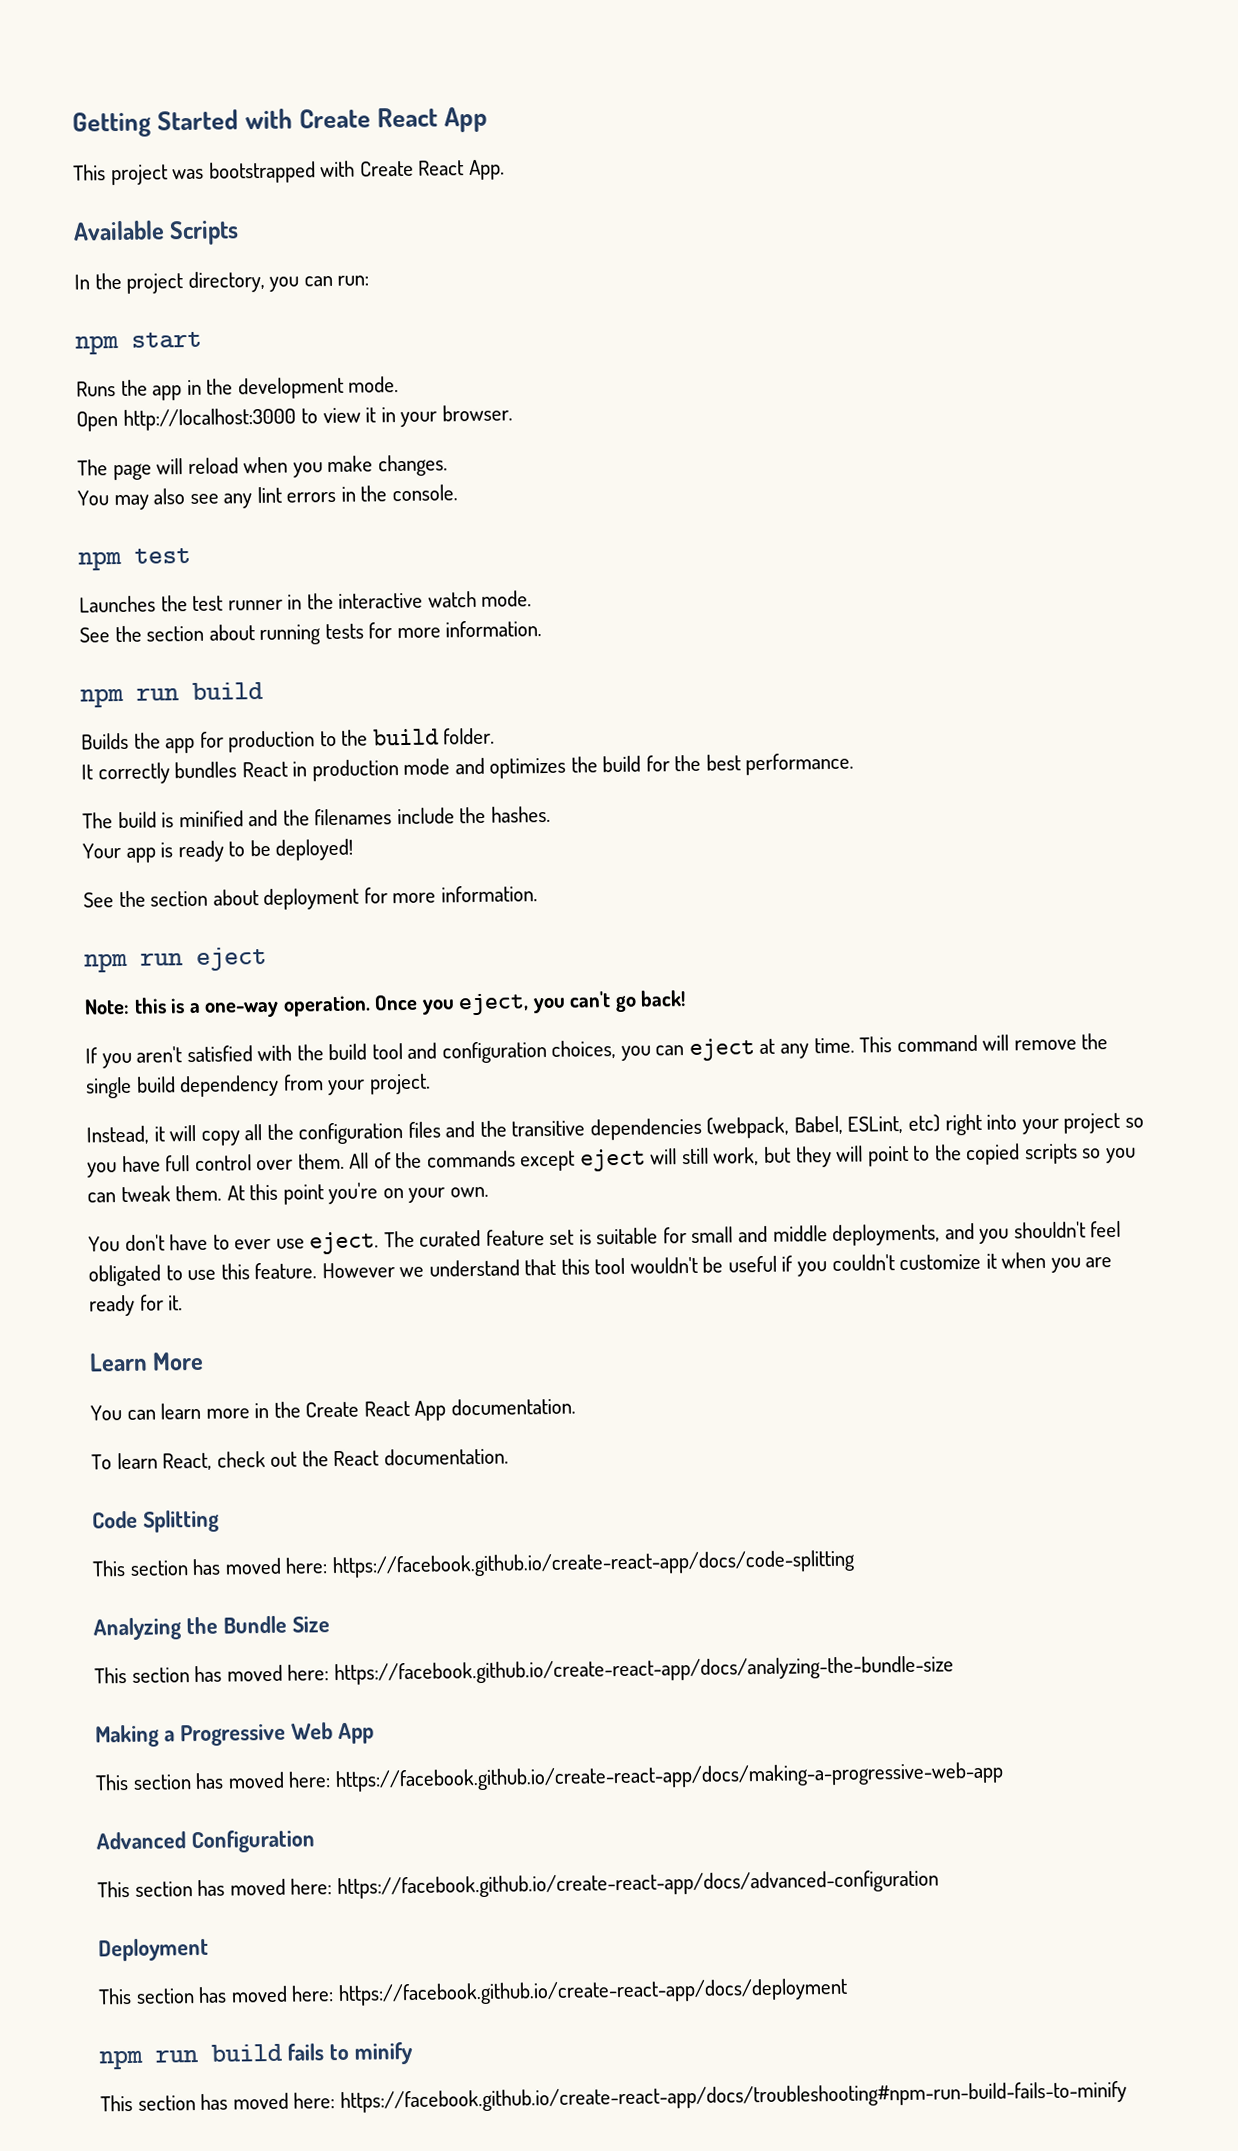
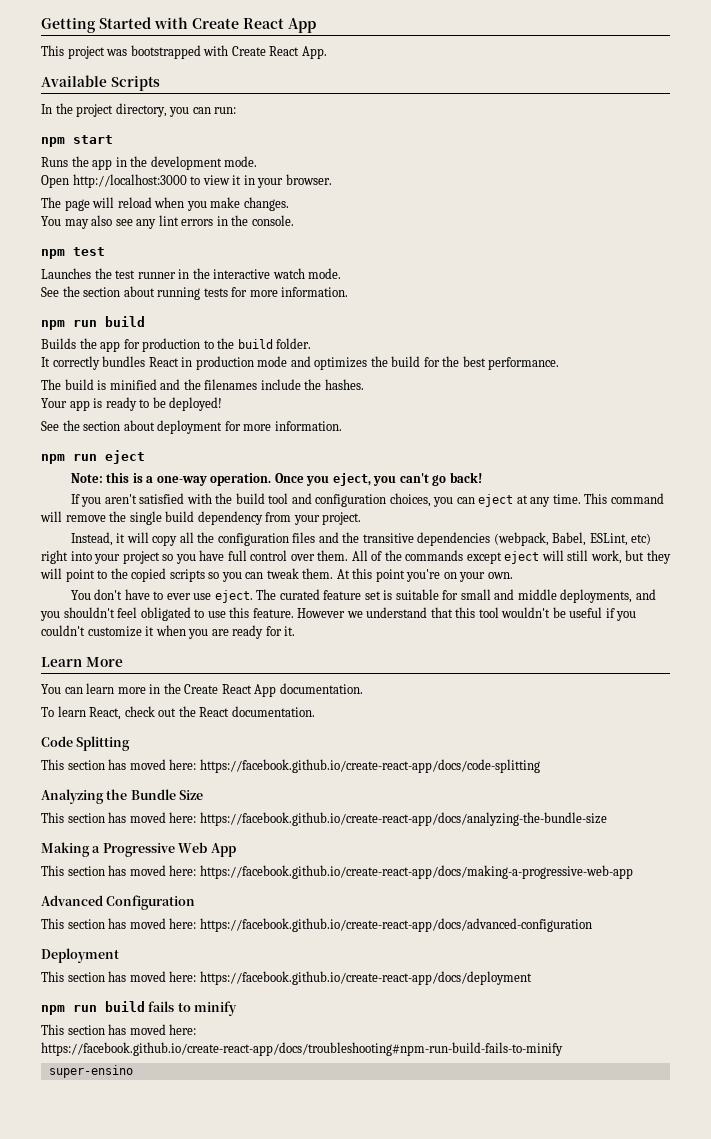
+ super-ensino

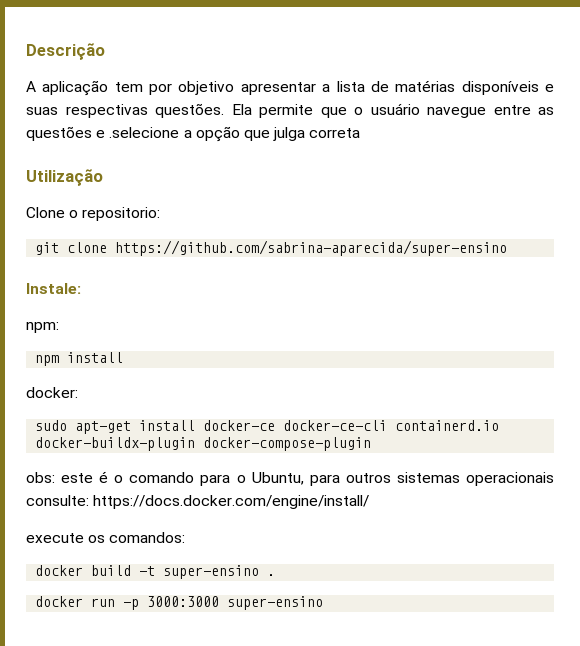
- Getting Started with Create React App
- This project was bootstrapped with Create React App.
- Available Scripts
- In the project directory, you can run:
- npm start
- Runs the app in the development mode.
- Open http://localhost:3000 to view it in your browser.
- The page will reload when you make changes.
- You may also see any lint errors in the console.
- npm test
- Launches the test runner in the interactive watch mode.
- See the section about running tests for more information.
- npm run build
- Builds the app for production to the build folder.
- It correctly bundles React in production mode and optimizes the build for the best performance.
- The build is minified and the filenames include the hashes.
- Your app is ready to be deployed!
- See the section about deployment for more information.
- npm run eject
- Note: this is a one-way operation. Once you eject, you can't go back!
- If you aren't satisfied with the build tool and configuration choices, you can eject at any time. This command will remove the single build dependency from your project.
- Instead, it will copy all the configuration files and the transitive dependencies (webpack, Babel, ESLint, etc) right into your project so you have full control over them. All of the commands except eject will still work, but they will point to the copied scripts so you can tweak them. At this point you're on your own.
- You don't have to ever use eject. The curated feature set is suitable for small and middle deployments, and you shouldn't feel obligated to use this feature. However we understand that this tool wouldn't be useful if you couldn't customize it when you are ready for it.
- Learn More
- You can learn more in the Create React App documentation.
- To learn React, check out the React documentation.
- Code Splitting
- This section has moved here: https://facebook.github.io/create-react-app/docs/code-splitting
- Analyzing the Bundle Size
- This section has moved here: https://facebook.github.io/create-react-app/docs/analyzing-the-bundle-size
- Making a Progressive Web App
- This section has moved here: https://facebook.github.io/create-react-app/docs/making-a-progressive-web-app
- Advanced Configuration
- This section has moved here: https://facebook.github.io/create-react-app/docs/advanced-configuration
- Deployment
- This section has moved here: https://facebook.github.io/create-react-app/docs/deployment
- npm run build fails to minify
- This section has moved here: https://facebook.github.io/create-react-app/docs/troubleshooting#npm-run-build-fails-to-minify
- super-ensino
+ Descrição
+ A aplicação tem por objetivo apresentar a lista de matérias disponíveis e suas respectivas questões. Ela permite que o usuário navegue entre as questões e .selecione a opção que julga correta
+ Utilização
+ Clone o repositorio:
+ git clone https://github.com/sabrina-aparecida/super-ensino
+ Instale:
+ npm:
+ npm install
+ docker:
+ sudo apt-get install docker-ce docker-ce-cli containerd.io docker-buildx-plugin docker-compose-plugin
+ obs: este é o comando para o Ubuntu, para outros sistemas operacionais consulte: https://docs.docker.com/engine/install/
+ execute os comandos:
+ docker build -t super-ensino .
+ docker run -p 3000:3000 super-ensino

